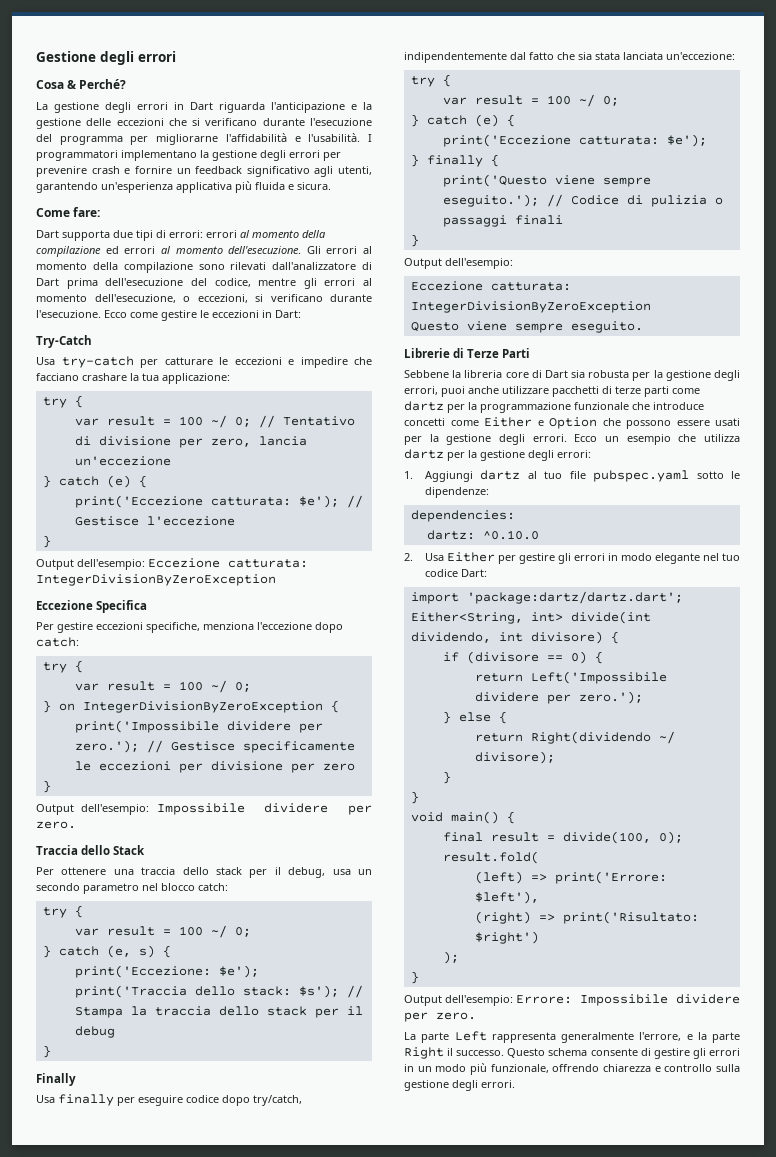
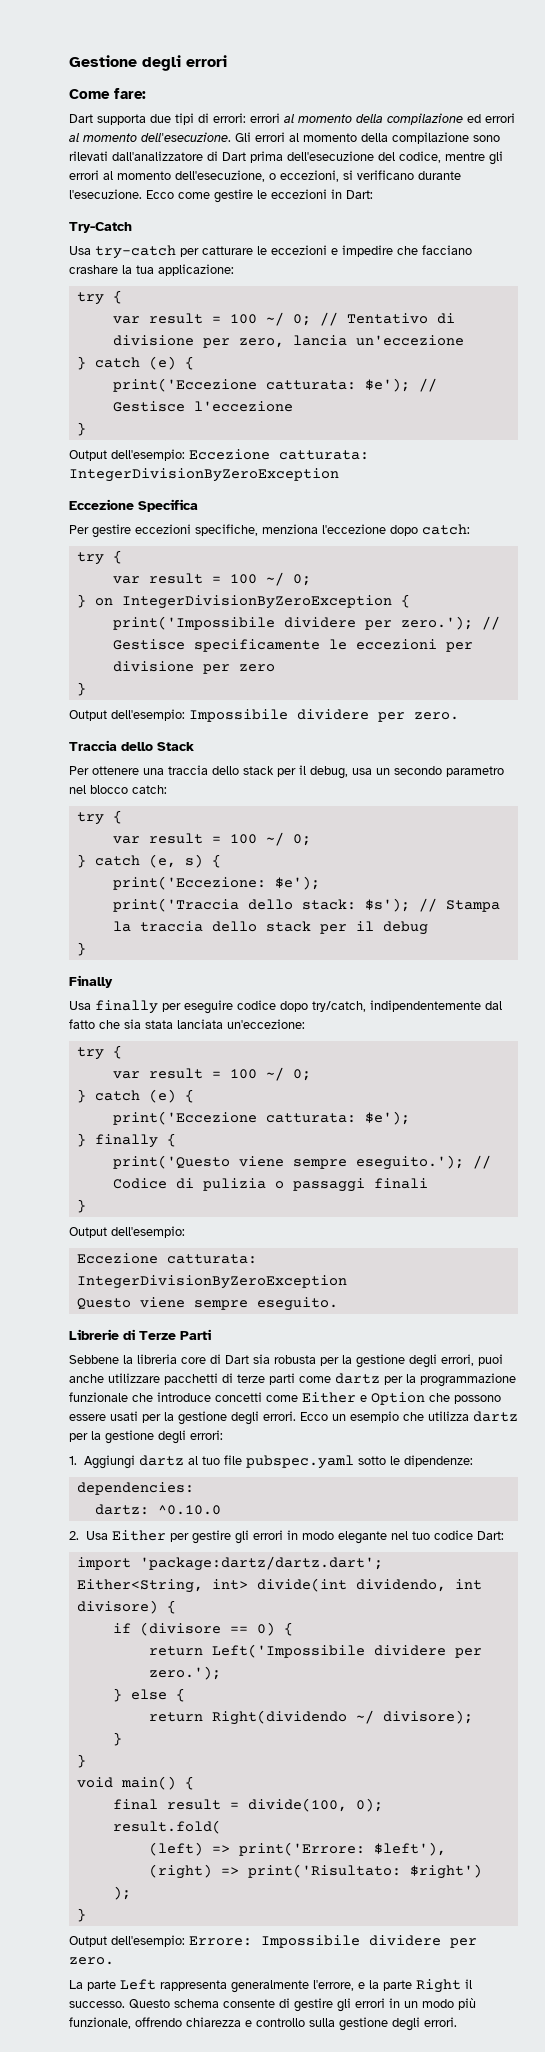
- Cosa & Perché?
- La gestione degli errori in Dart riguarda l'anticipazione e la gestione delle eccezioni che si verificano durante l'esecuzione del programma per migliorarne l'affidabilità e l'usabilità. I programmatori implementano la gestione degli errori per prevenire crash e fornire un feedback significativo agli utenti, garantendo un'esperienza applicativa più fluida e sicura.

